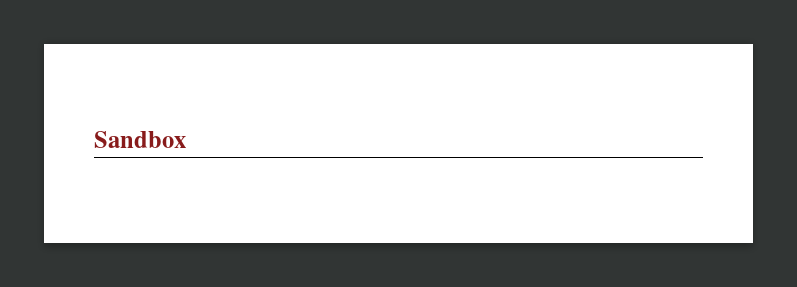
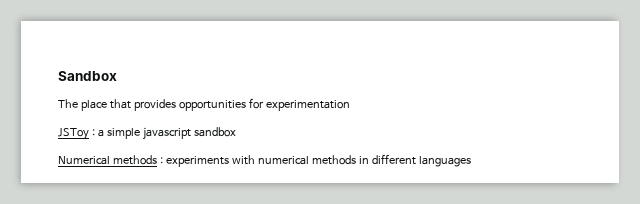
+ The place that provides opportunities for experimentation
+ JSToy : a simple javascript sandbox
+ Numerical methods : experiments with numerical methods in different languages

